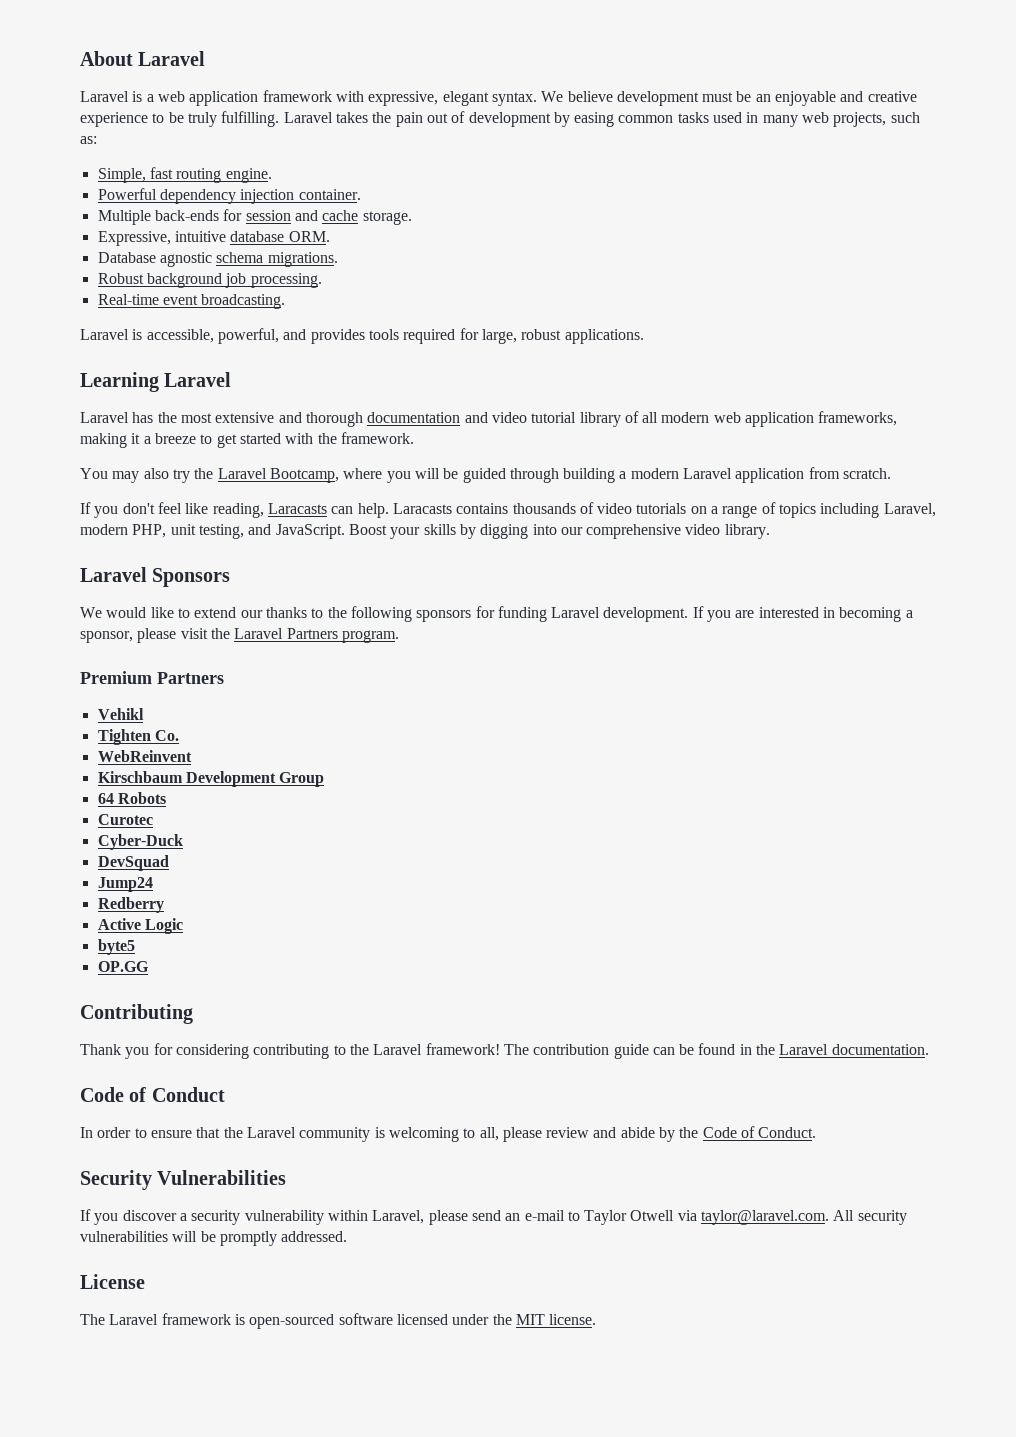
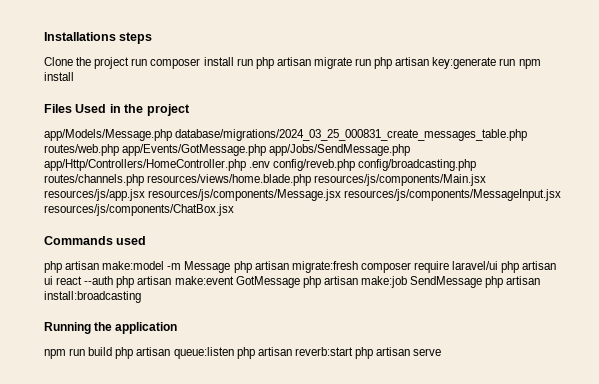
- About Laravel
- Laravel is a web application framework with expressive, elegant syntax. We believe development must be an enjoyable and creative experience to be truly fulfilling. Laravel takes the pain out of development by easing common tasks used in many web projects, such as:
- Simple, fast routing engine.
- Powerful dependency injection container.
- Multiple back-ends for session and cache storage.
- Expressive, intuitive database ORM.
- Database agnostic schema migrations.
- Robust background job processing.
- Real-time event broadcasting.
- Laravel is accessible, powerful, and provides tools required for large, robust applications.
- Learning Laravel
- Laravel has the most extensive and thorough documentation and video tutorial library of all modern web application frameworks, making it a breeze to get started with the framework.
- You may also try the Laravel Bootcamp, where you will be guided through building a modern Laravel application from scratch.
- If you don't feel like reading, Laracasts can help. Laracasts contains thousands of video tutorials on a range of topics including Laravel, modern PHP, unit testing, and JavaScript. Boost your skills by digging into our comprehensive video library.
- Laravel Sponsors
- We would like to extend our thanks to the following sponsors for funding Laravel development. If you are interested in becoming a sponsor, please visit the Laravel Partners program.
- Premium Partners
- Vehikl
- Tighten Co.
- WebReinvent
- Kirschbaum Development Group
- 64 Robots
- Curotec
- Cyber-Duck
- DevSquad
- Jump24
- Redberry
- Active Logic
- byte5
- OP.GG
- Contributing
- Thank you for considering contributing to the Laravel framework! The contribution guide can be found in the Laravel documentation.
- Code of Conduct
- In order to ensure that the Laravel community is welcoming to all, please review and abide by the Code of Conduct.
- Security Vulnerabilities
- If you discover a security vulnerability within Laravel, please send an e-mail to Taylor Otwell via taylor@laravel.com. All security vulnerabilities will be promptly addressed.
- License
- The Laravel framework is open-sourced software licensed under the MIT license.
+ Installations steps
+ Clone the project run composer install run php artisan migrate run php artisan key:generate run npm install
+ Files Used in the project
+ app/Models/Message.php database/migrations/2024_03_25_000831_create_messages_table.php routes/web.php app/Events/GotMessage.php app/Jobs/SendMessage.php app/Http/Controllers/HomeController.php .env config/reveb.php config/broadcasting.php routes/channels.php resources/views/home.blade.php resources/js/components/Main.jsx resources/js/app.jsx resources/js/components/Message.jsx resources/js/components/MessageInput.jsx resources/js/components/ChatBox.jsx
+ Commands used
+ php artisan make:model -m Message php artisan migrate:fresh composer require laravel/ui php artisan ui react --auth php artisan make:event GotMessage php artisan make:job SendMessage php artisan install:broadcasting
+ Running the application
+ npm run build php artisan queue:listen php artisan reverb:start php artisan serve

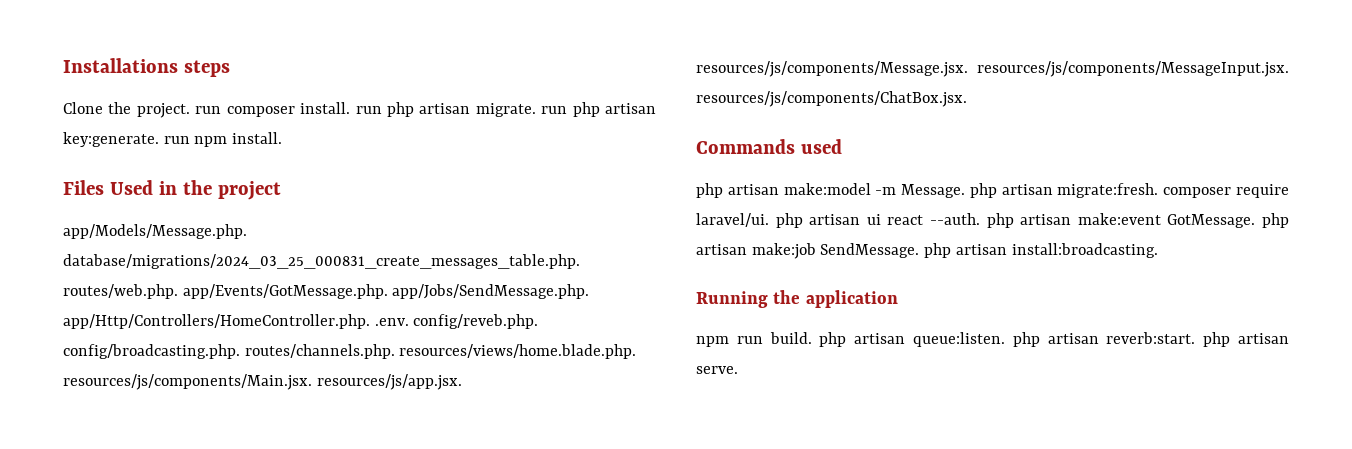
- Clone the project run composer install run php artisan migrate run php artisan key:generate run npm install
+ Clone the project. run composer install. run php artisan migrate. run php artisan key:generate. run npm install.
- app/Models/Message.php database/migrations/2024_03_25_000831_create_messages_table.php routes/web.php app/Events/GotMessage.php app/Jobs/SendMessage.php app/Http/Controllers/HomeController.php .env config/reveb.php config/broadcasting.php routes/channels.php resources/views/home.blade.php resources/js/components/Main.jsx resources/js/app.jsx resources/js/components/Message.jsx resources/js/components/MessageInput.jsx resources/js/components/ChatBox.jsx
+ app/Models/Message.php. database/migrations/2024_03_25_000831_create_messages_table.php. routes/web.php. app/Events/GotMessage.php. app/Jobs/SendMessage.php. app/Http/Controllers/HomeController.php. .env. config/reveb.php. config/broadcasting.php. routes/channels.php. resources/views/home.blade.php. resources/js/components/Main.jsx. resources/js/app.jsx. resources/js/components/Message.jsx. resources/js/components/MessageInput.jsx. resources/js/components/ChatBox.jsx.
- php artisan make:model -m Message php artisan migrate:fresh composer require laravel/ui php artisan ui react --auth php artisan make:event GotMessage php artisan make:job SendMessage php artisan install:broadcasting
+ php artisan make:model -m Message. php artisan migrate:fresh. composer require laravel/ui. php artisan ui react --auth. php artisan make:event GotMessage. php artisan make:job SendMessage. php artisan install:broadcasting.
- npm run build php artisan queue:listen php artisan reverb:start php artisan serve
+ npm run build. php artisan queue:listen. php artisan reverb:start. php artisan serve.

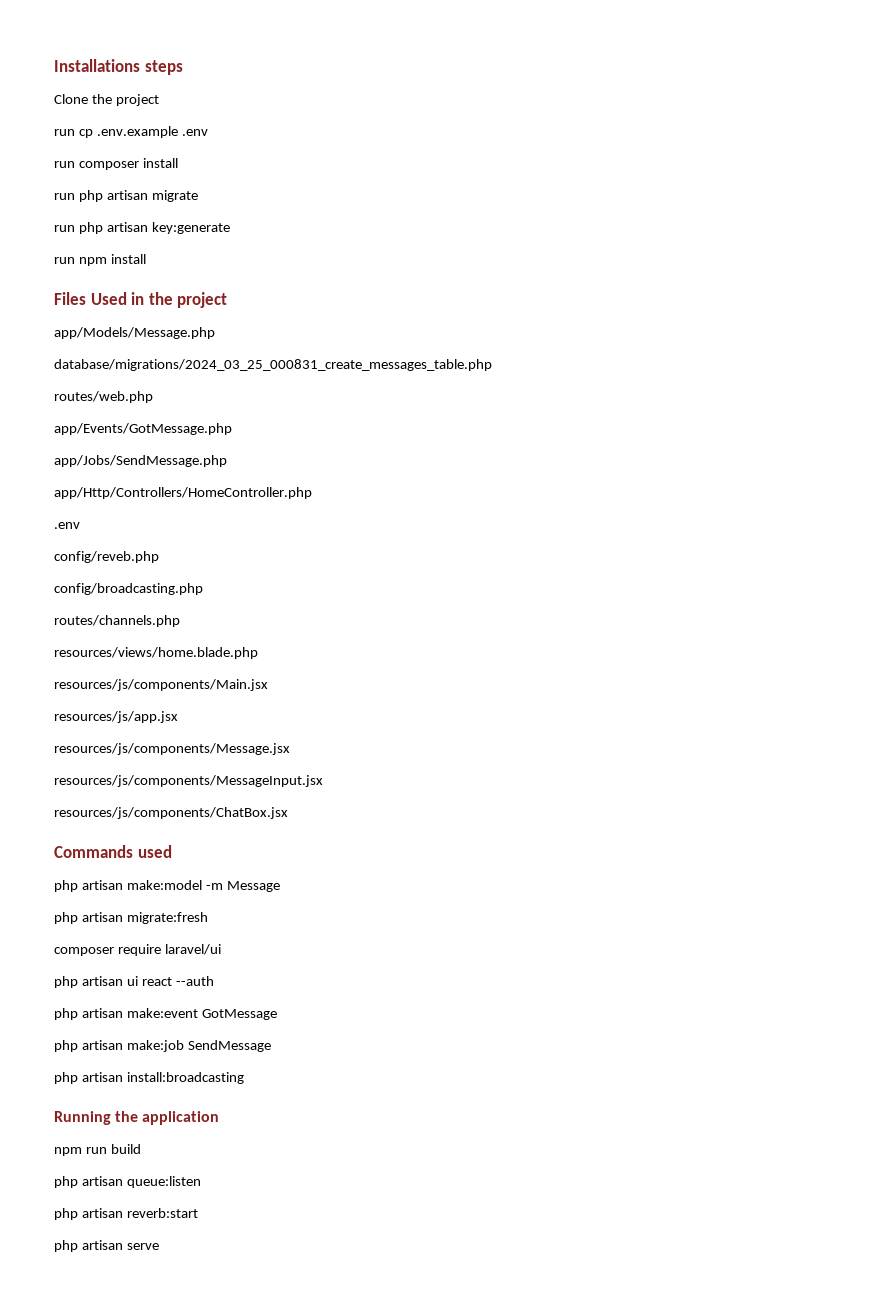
- Clone the project. run composer install. run php artisan migrate. run php artisan key:generate. run npm install.
+ Clone the project
+ run cp .env.example .env
+ run composer install
+ run php artisan migrate
+ run php artisan key:generate
+ run npm install
- app/Models/Message.php. database/migrations/2024_03_25_000831_create_messages_table.php. routes/web.php. app/Events/GotMessage.php. app/Jobs/SendMessage.php. app/Http/Controllers/HomeController.php. .env. config/reveb.php. config/broadcasting.php. routes/channels.php. resources/views/home.blade.php. resources/js/components/Main.jsx. resources/js/app.jsx. resources/js/components/Message.jsx. resources/js/components/MessageInput.jsx. resources/js/components/ChatBox.jsx.
+ app/Models/Message.php
+ database/migrations/2024_03_25_000831_create_messages_table.php
+ routes/web.php
+ app/Events/GotMessage.php
+ app/Jobs/SendMessage.php
+ app/Http/Controllers/HomeController.php
+ .env
+ config/reveb.php
+ config/broadcasting.php
+ routes/channels.php
+ resources/views/home.blade.php
+ resources/js/components/Main.jsx
+ resources/js/app.jsx
+ resources/js/components/Message.jsx
+ resources/js/components/MessageInput.jsx
+ resources/js/components/ChatBox.jsx
- php artisan make:model -m Message. php artisan migrate:fresh. composer require laravel/ui. php artisan ui react --auth. php artisan make:event GotMessage. php artisan make:job SendMessage. php artisan install:broadcasting.
+ php artisan make:model -m Message
+ php artisan migrate:fresh
+ composer require laravel/ui
+ php artisan ui react --auth
+ php artisan make:event GotMessage
+ php artisan make:job SendMessage
+ php artisan install:broadcasting
- npm run build. php artisan queue:listen. php artisan reverb:start. php artisan serve.
+ npm run build
+ php artisan queue:listen
+ php artisan reverb:start
+ php artisan serve

